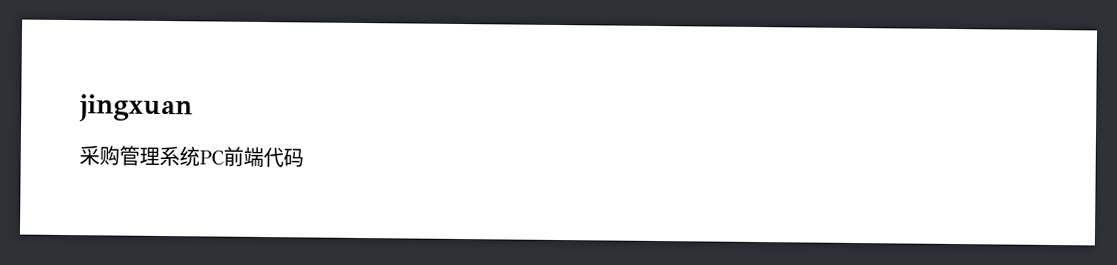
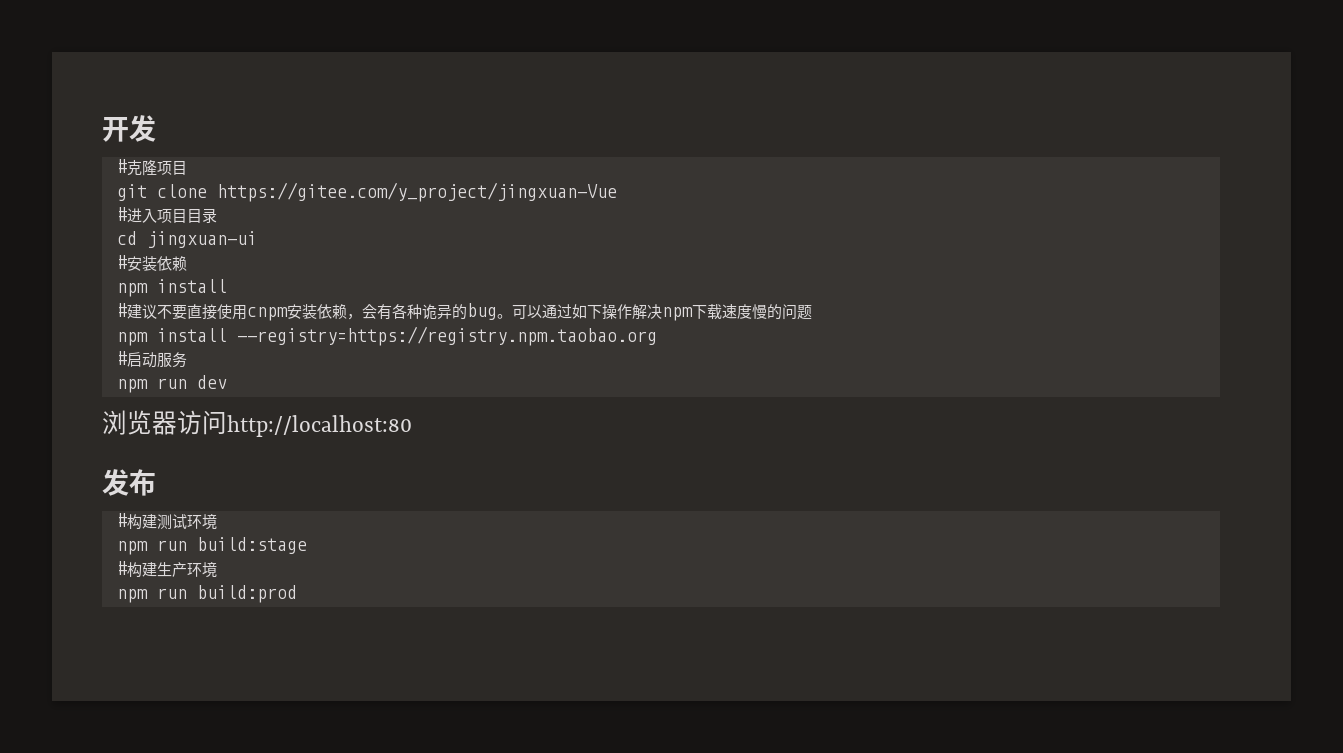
- jingxuan
- 采购管理系统PC前端代码
+ 开发
+ #克隆项目
+ git clone https://gitee.com/y_project/jingxuan-Vue
+ #进入项目目录
+ cd jingxuan-ui
+ #安装依赖
+ npm install
+ #建议不要直接使用cnpm安装依赖，会有各种诡异的bug。可以通过如下操作解决npm下载速度慢的问题
+ npm install --registry=https://registry.npm.taobao.org
+ #启动服务
+ npm run dev
+ 浏览器访问http://localhost:80
+ 发布
+ #构建测试环境
+ npm run build:stage
+ #构建生产环境
+ npm run build:prod

